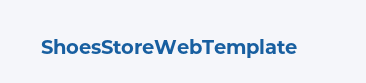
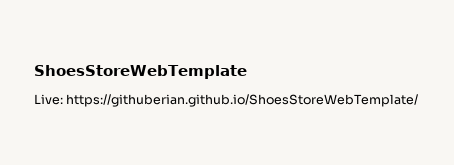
+ Live: https://githuberian.github.io/ShoesStoreWebTemplate/

